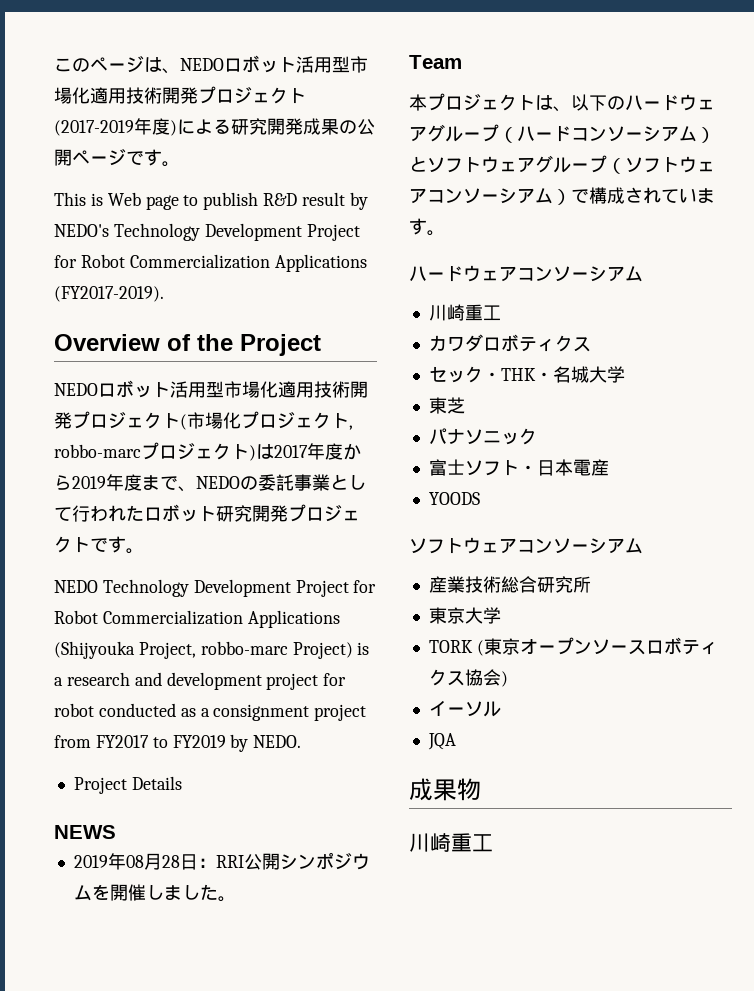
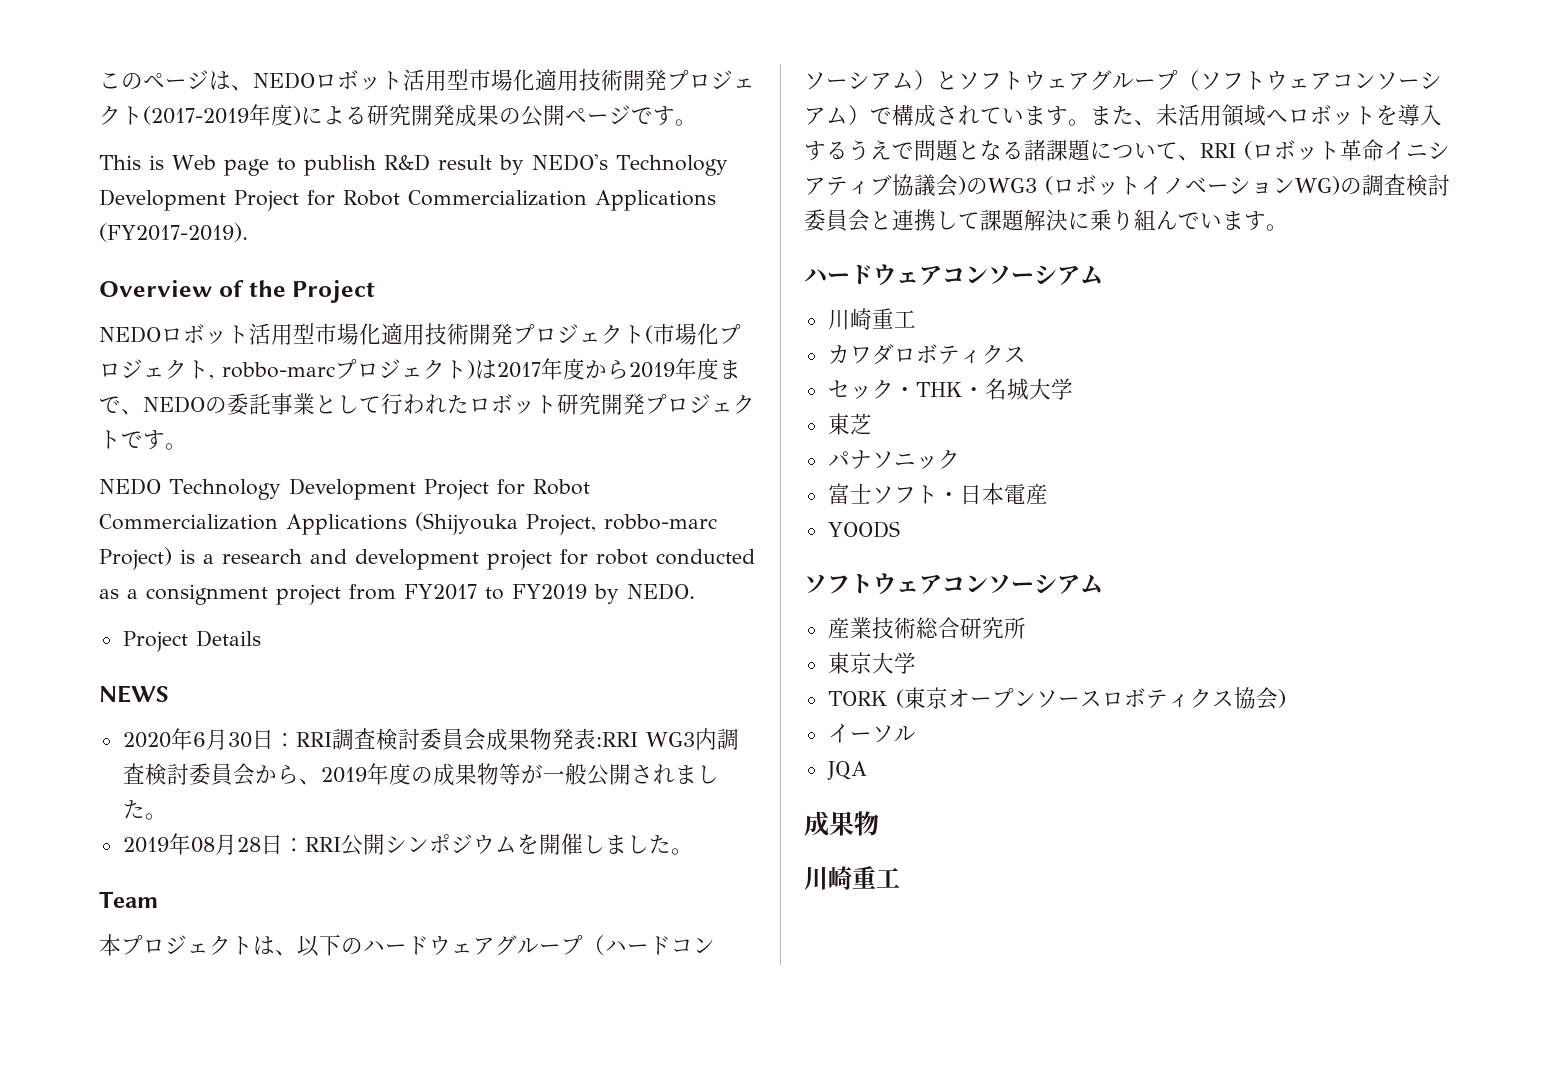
+ 2020年6月30日：RRI調査検討委員会成果物発表:RRI WG3内調査検討委員会から、2019年度の成果物等が一般公開されました。
+ また、未活用領域へロボットを導入するうえで問題となる諸課題について、RRI (ロボット革命イニシアティブ協議会)のWG3 (ロボットイノベーションWG)の調査検討委員会と連携して課題解決に乗り組んでいます。

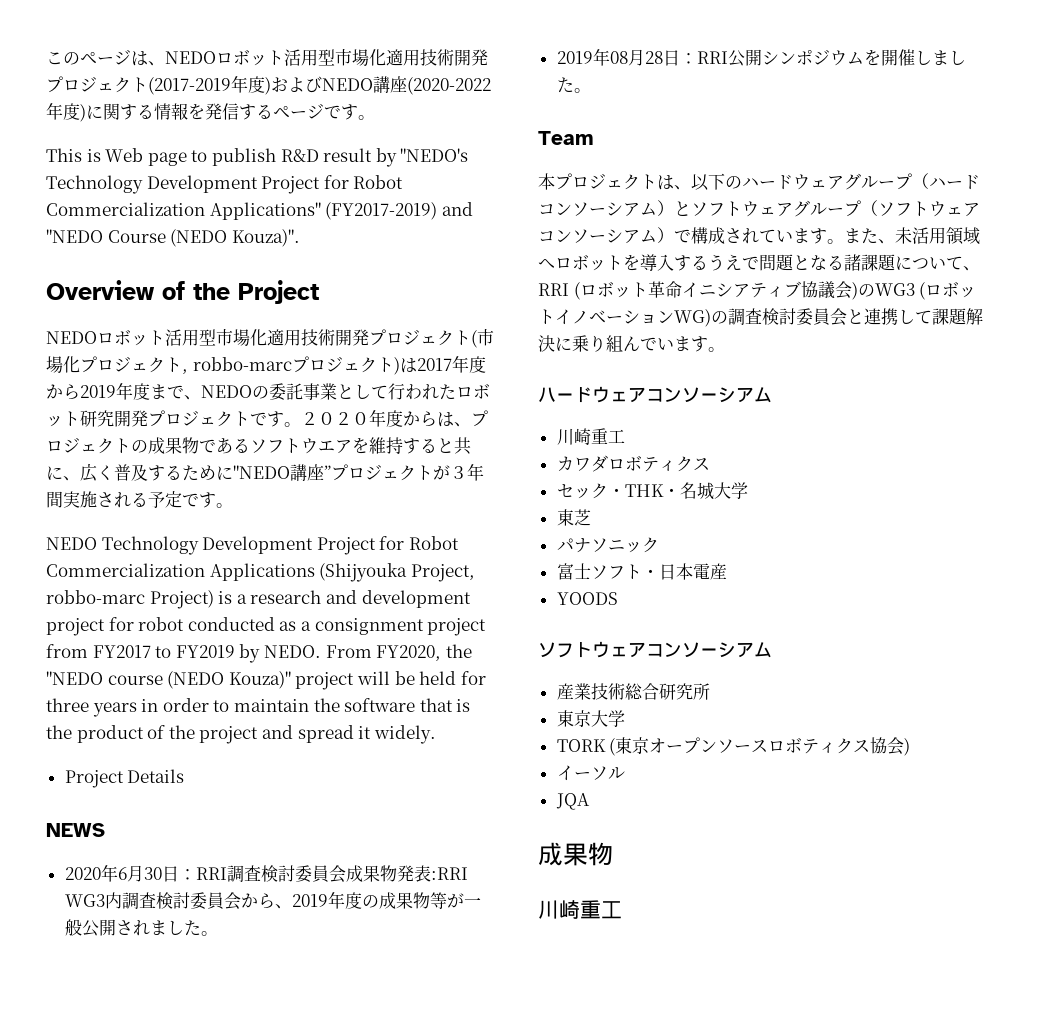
- このページは、NEDOロボット活用型市場化適用技術開発プロジェクト(2017-2019年度)による研究開発成果の公開ページです。
+ このページは、NEDOロボット活用型市場化適用技術開発プロジェクト(2017-2019年度)およびNEDO講座(2020-2022年度)に関する情報を発信するページです。
- This is Web page to publish R&D result by NEDO's Technology Development Project for Robot Commercialization Applications (FY2017-2019).
+ This is Web page to publish R&D result by "NEDO's Technology Development Project for Robot Commercialization Applications" (FY2017-2019) and "NEDO Course (NEDO Kouza)".
+ ２０２０年度からは、プロジェクトの成果物であるソフトウエアを維持すると共に、広く普及するために"NEDO講座”プロジェクトが３年間実施される予定です。
+ From FY2020, the "NEDO course (NEDO Kouza)" project will be held for three years in order to maintain the software that is the product of the project and spread it widely.

